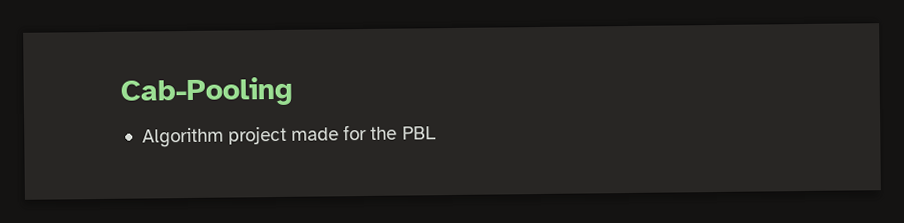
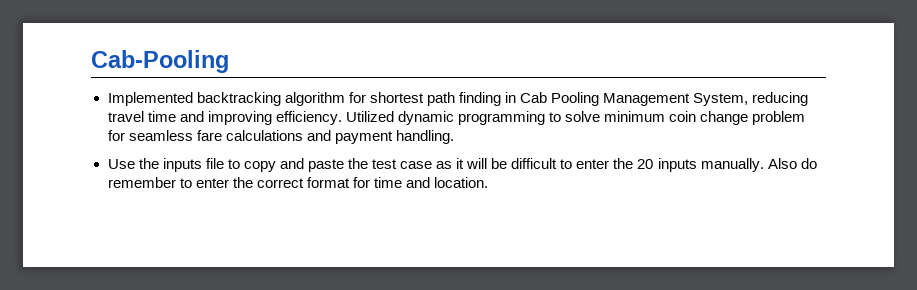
- Algorithm project made for the PBL
+ Implemented backtracking algorithm for shortest path finding in Cab Pooling Management System, reducing travel time and improving efficiency. Utilized dynamic programming to solve minimum coin change problem for seamless fare calculations and payment handling.
+ Use the inputs file to copy and paste the test case as it will be difficult to enter the 20 inputs manually. Also do remember to enter the correct format for time and location.

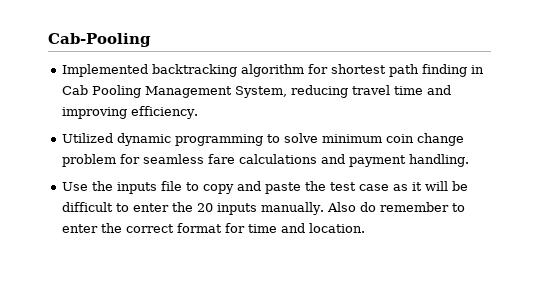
- Implemented backtracking algorithm for shortest path finding in Cab Pooling Management System, reducing travel time and improving efficiency. Utilized dynamic programming to solve minimum coin change problem for seamless fare calculations and payment handling.
+ Implemented backtracking algorithm for shortest path finding in Cab Pooling Management System, reducing travel time and improving efficiency.
+ Utilized dynamic programming to solve minimum coin change problem for seamless fare calculations and payment handling.

